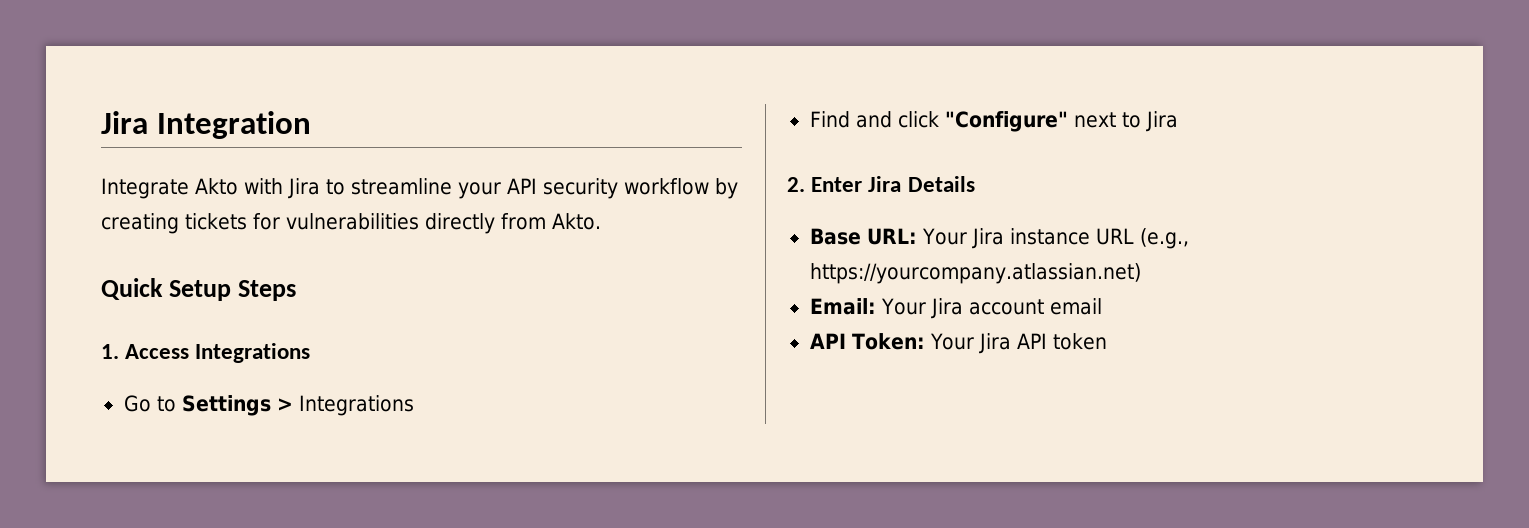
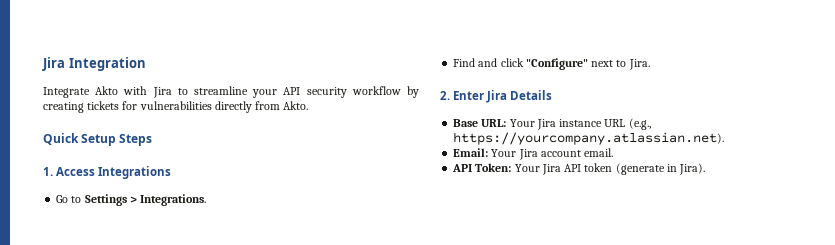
- Go to Settings > Integrations
+ Go to Settings > Integrations.
- Find and click "Configure" next to Jira
+ Find and click "Configure" next to Jira.
- Base URL: Your Jira instance URL (e.g., https://yourcompany.atlassian.net)
+ Base URL: Your Jira instance URL (e.g., https://yourcompany.atlassian.net).
- Email: Your Jira account email
+ Email: Your Jira account email.
- API Token: Your Jira API token
+ API Token: Your Jira API token (generate in Jira).

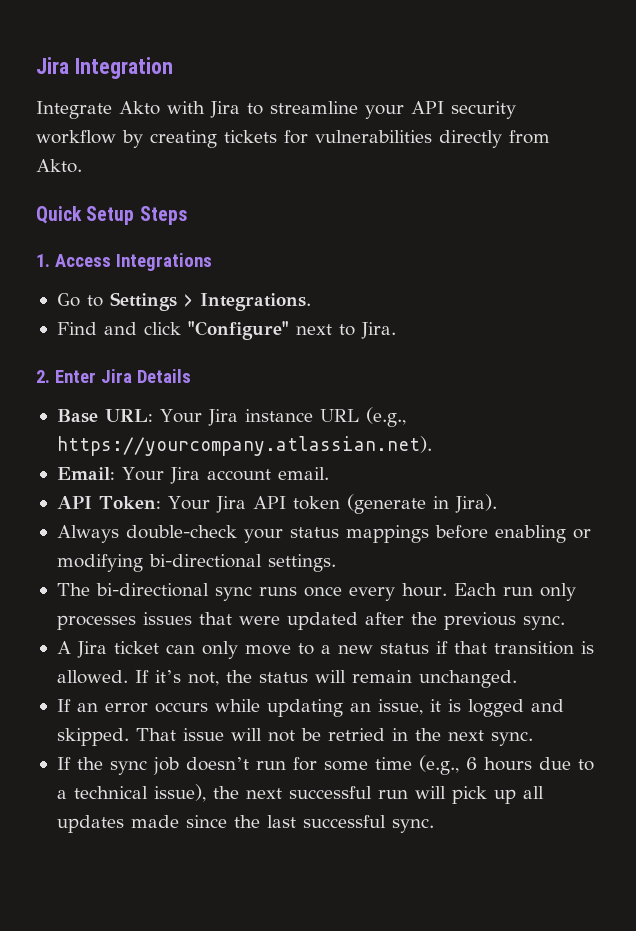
+ Always double-check your status mappings before enabling or modifying bi-directional settings.
+ The bi-directional sync runs once every hour. Each run only processes issues that were updated after the previous sync.
+ A Jira ticket can only move to a new status if that transition is allowed. If it’s not, the status will remain unchanged.
+ If an error occurs while updating an issue, it is logged and skipped. That issue will not be retried in the next sync.
+ If the sync job doesn’t run for some time (e.g., 6 hours due to a technical issue), the next successful run will pick up all updates made since the last successful sync.

